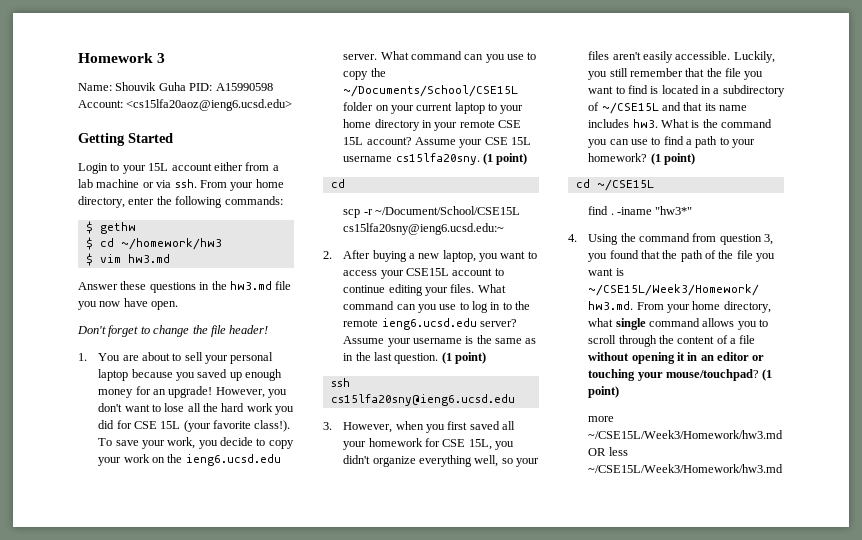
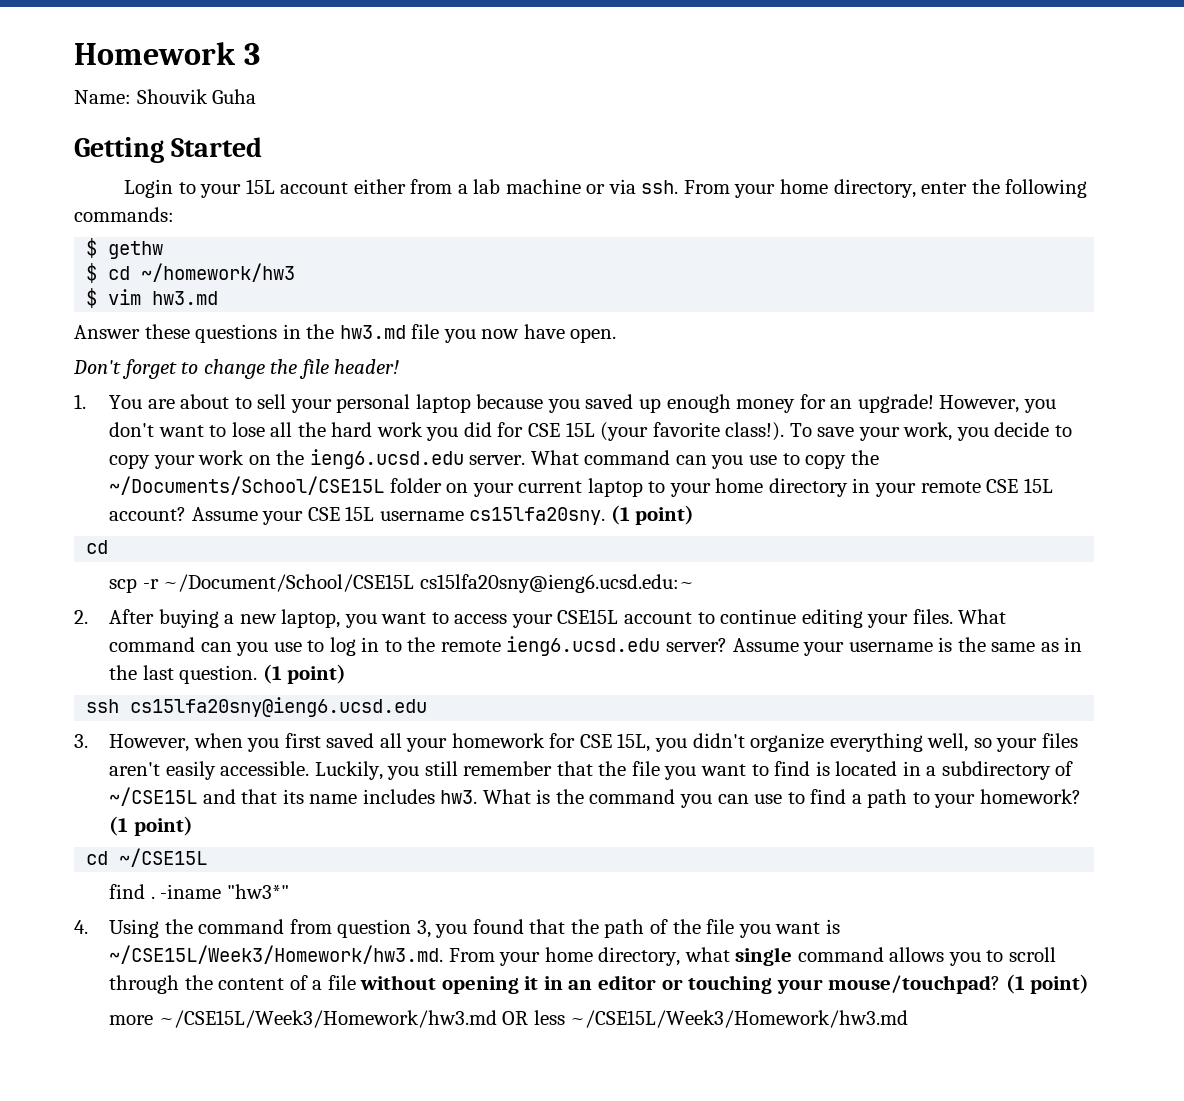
- Name: Shouvik Guha PID: A15990598 Account: <cs15lfa20aoz@ieng6.ucsd.edu>
+ Name: Shouvik Guha

